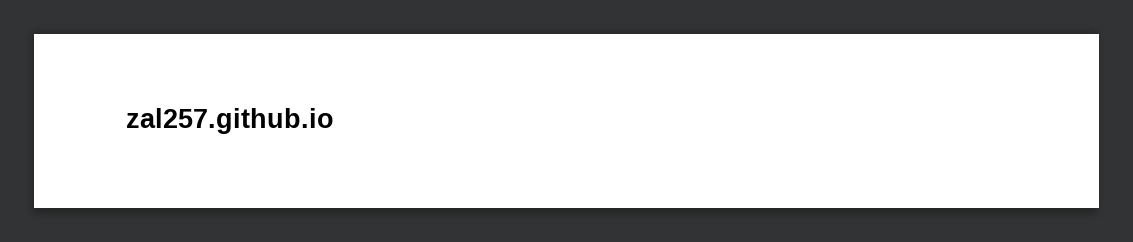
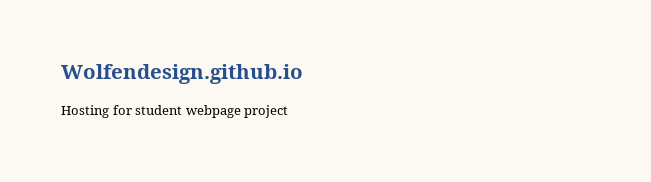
- zal257.github.io
+ Wolfendesign.github.io
+ Hosting for student webpage project

